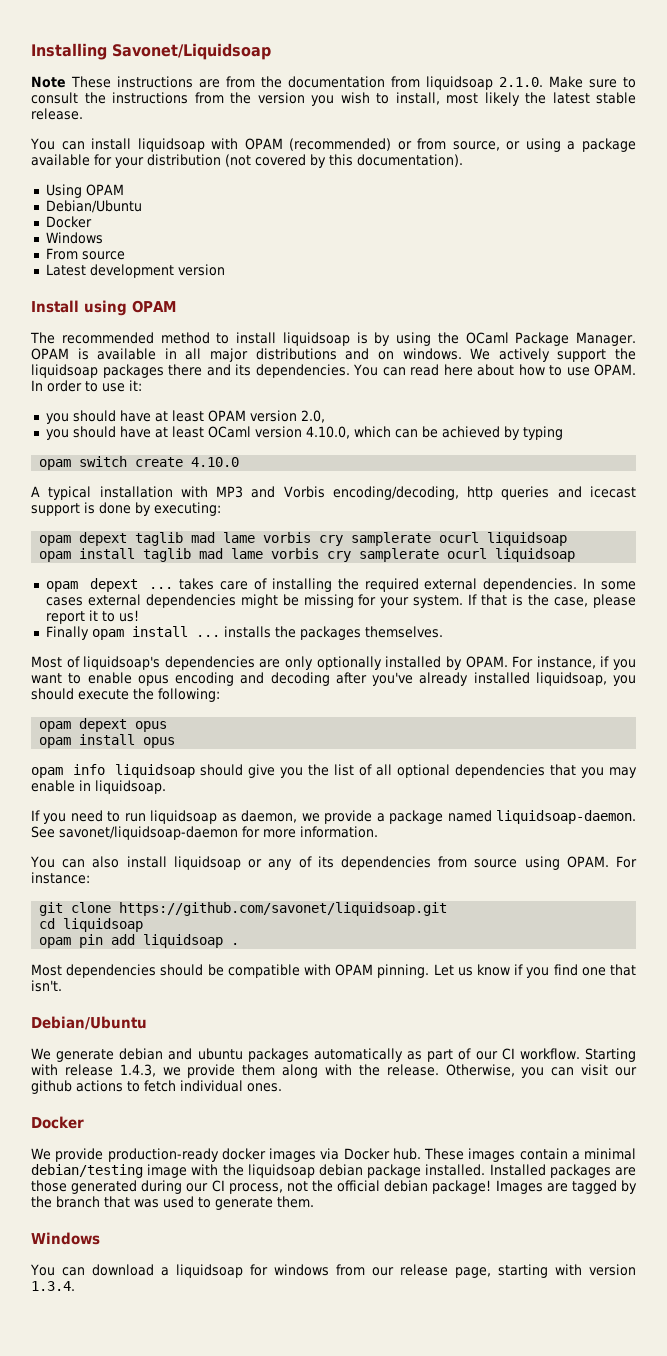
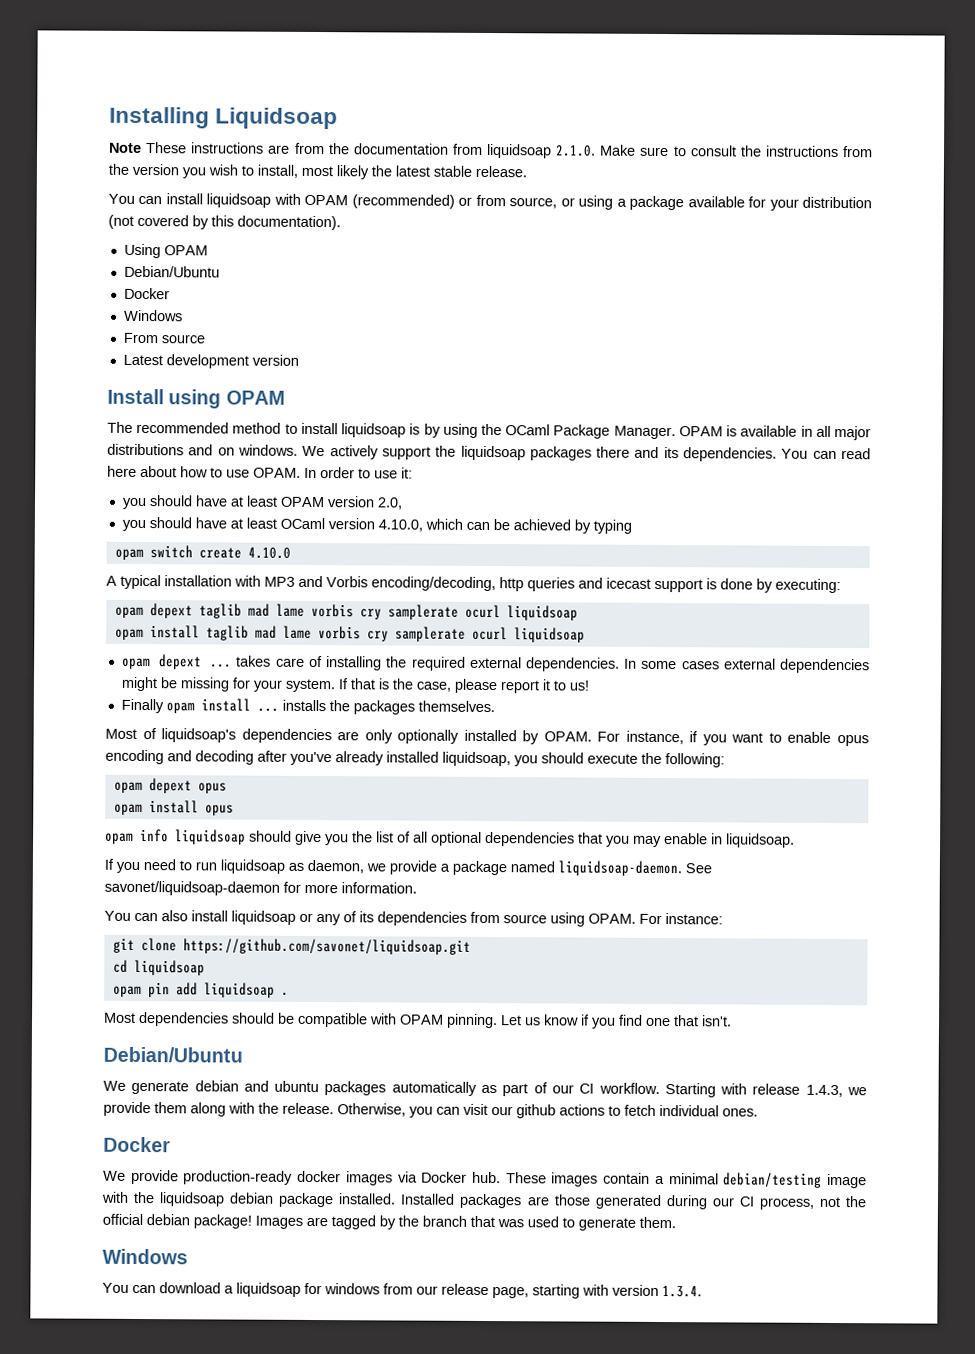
- Installing Savonet/Liquidsoap
+ Installing Liquidsoap

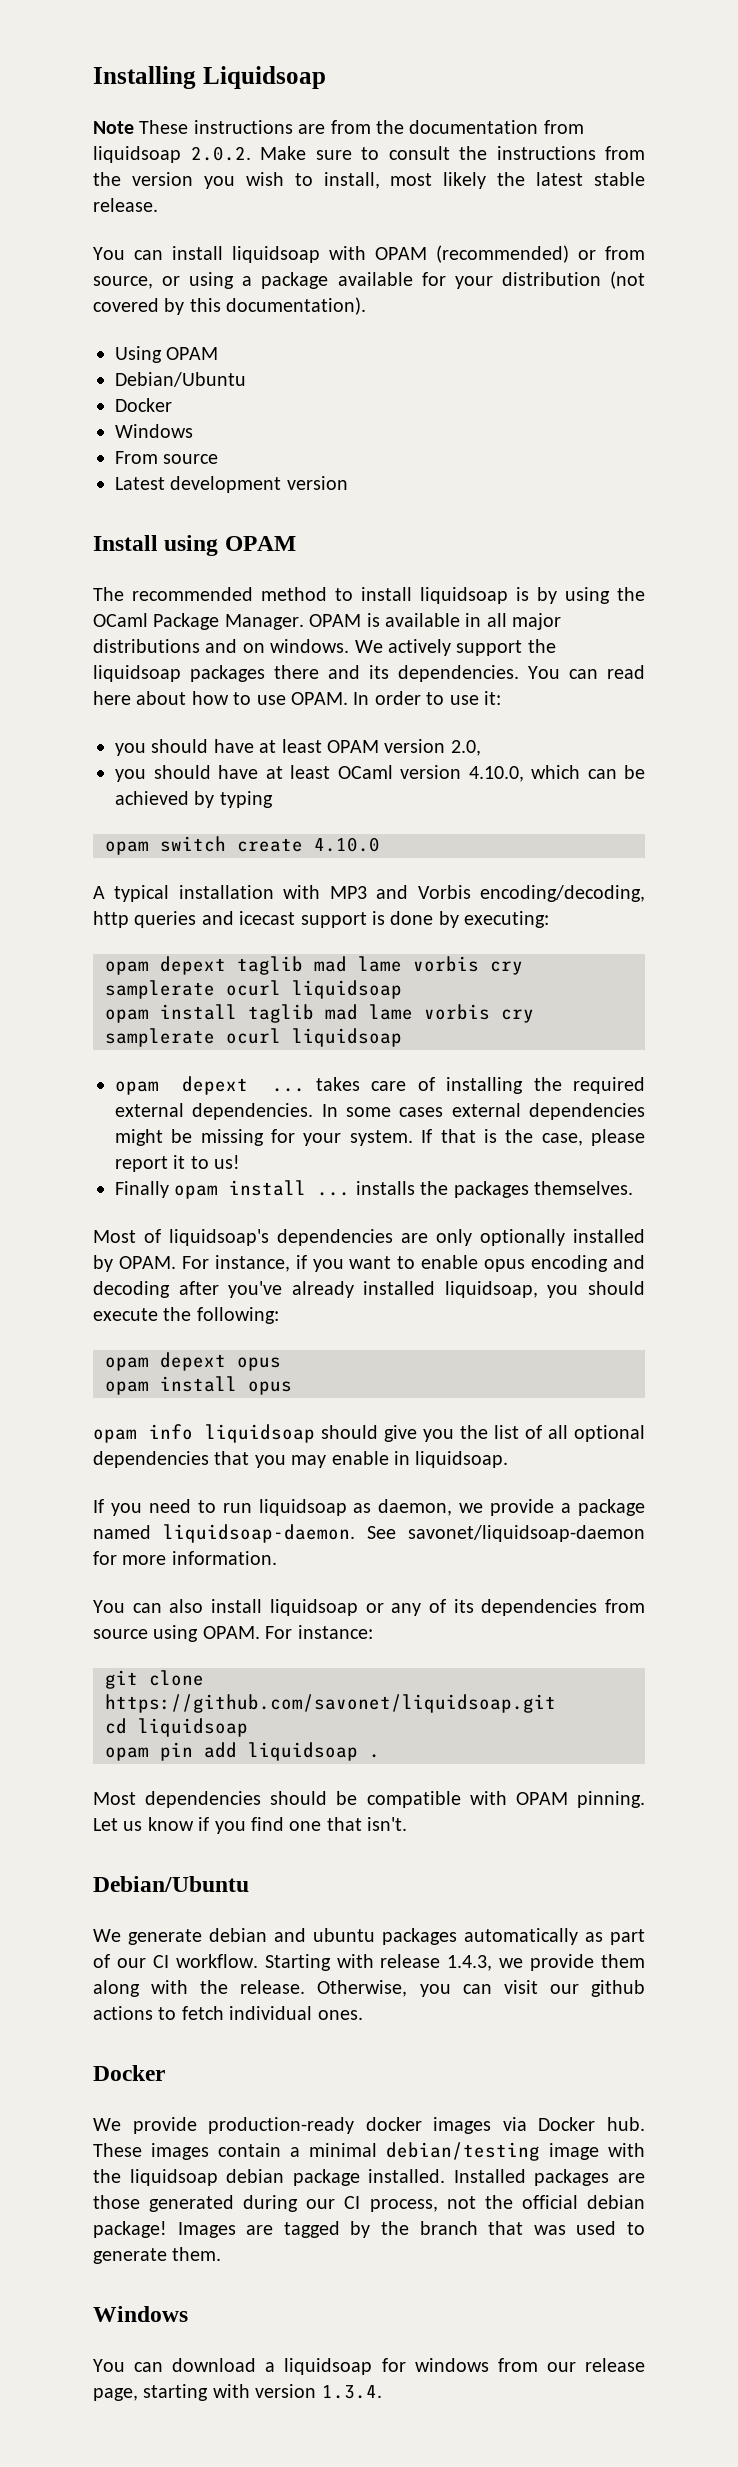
- Note These instructions are from the documentation from liquidsoap 2.1.0. Make sure to consult the instructions from the version you wish to install, most likely the latest stable release.
+ Note These instructions are from the documentation from liquidsoap 2.0.2. Make sure to consult the instructions from the version you wish to install, most likely the latest stable release.

